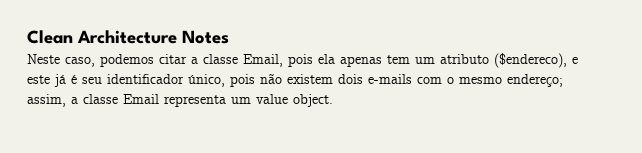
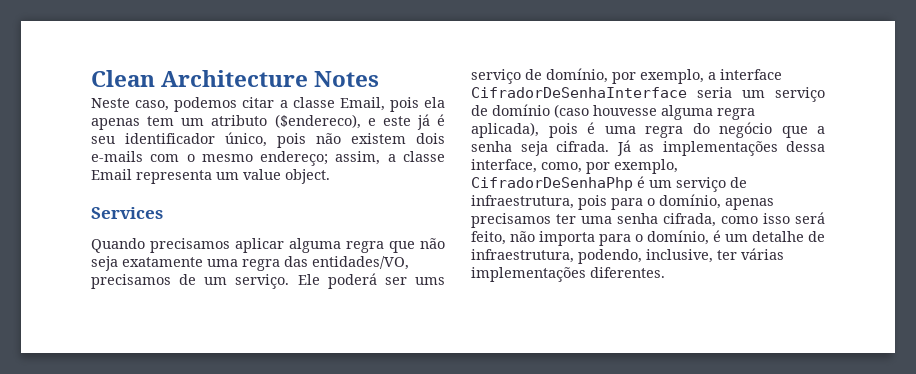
+ Services
+ Quando precisamos aplicar alguma regra que não seja exatamente uma regra das entidades/VO, precisamos de um serviço. Ele poderá ser ums serviço de domínio, por exemplo, a interface CifradorDeSenhaInterface seria um serviço de domínio (caso houvesse alguma regra aplicada), pois é uma regra do negócio que a senha seja cifrada. Já as implementações dessa interface, como, por exemplo, CifradorDeSenhaPhp é um serviço de infraestrutura, pois para o domínio, apenas precisamos ter uma senha cifrada, como isso será feito, não importa para o domínio, é um detalhe de infraestrutura, podendo, inclusive, ter várias implementações diferentes.

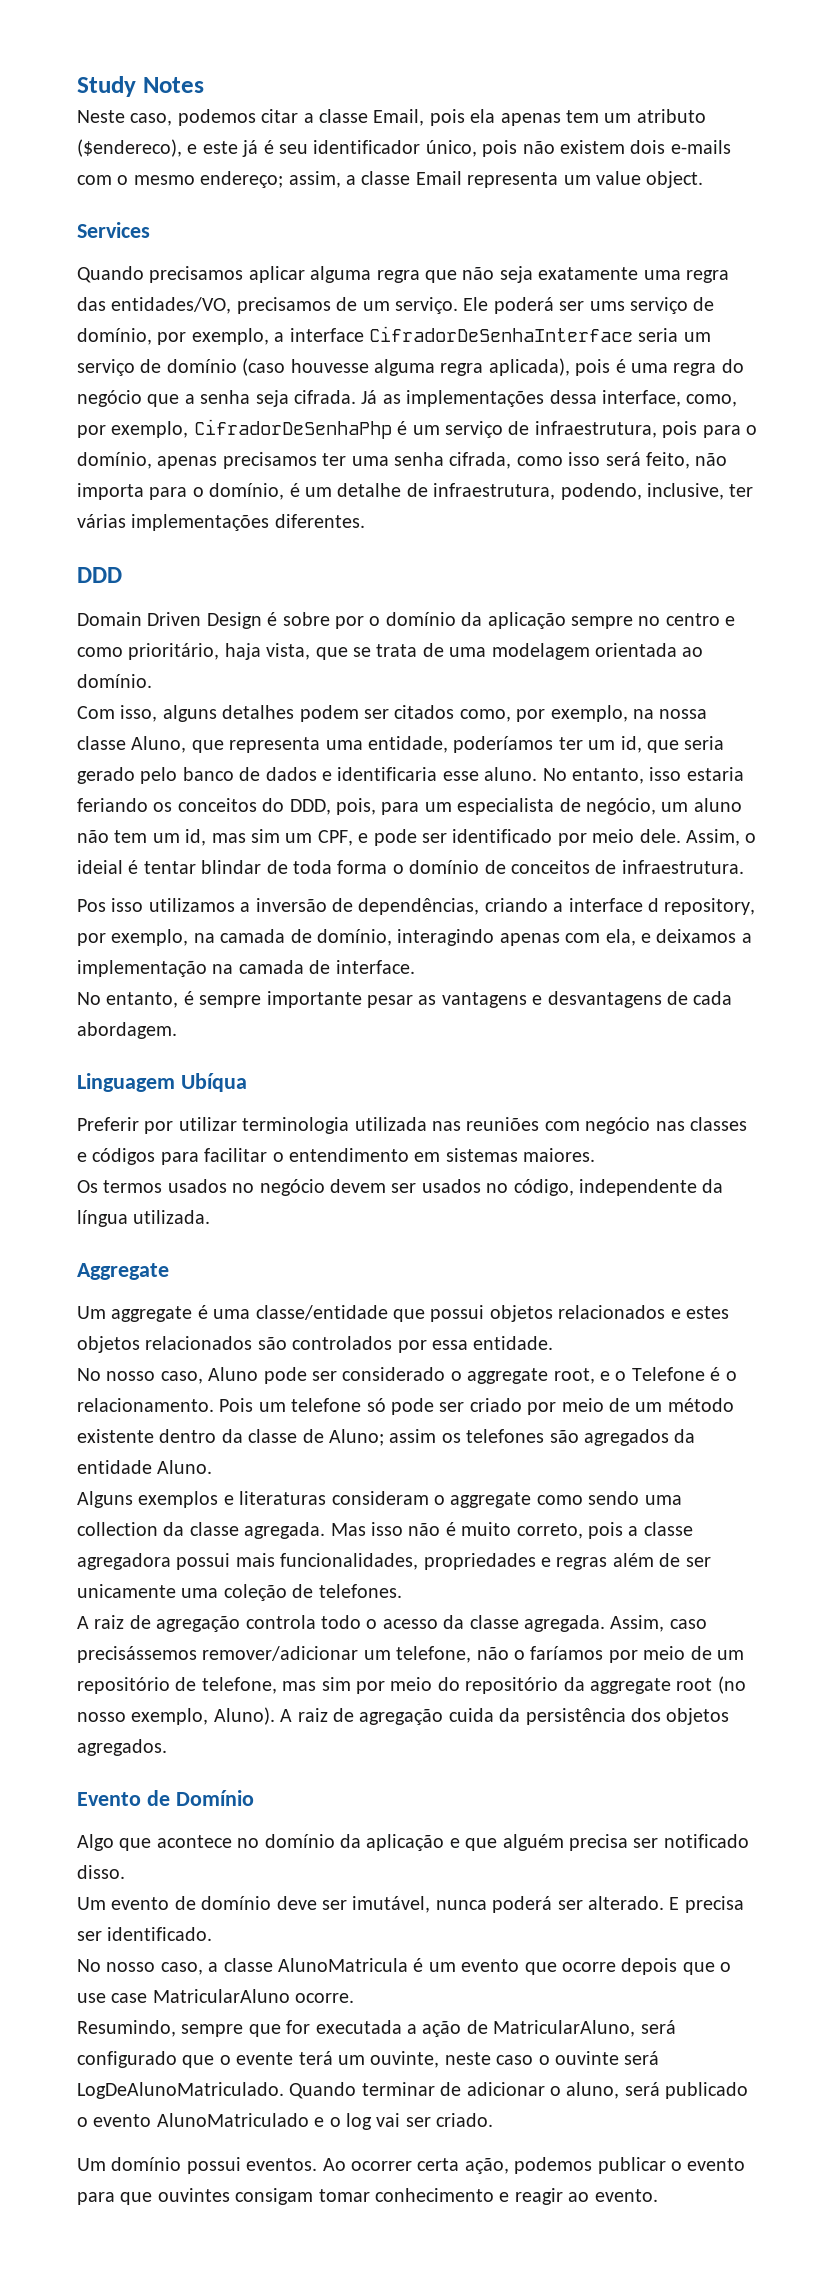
- Clean Architecture Notes
+ Study Notes
+ DDD
+ Domain Driven Design é sobre por o domínio da aplicação sempre no centro e como prioritário, haja vista, que se trata de uma modelagem orientada ao domínio.
+ Com isso, alguns detalhes podem ser citados como, por exemplo, na nossa classe Aluno, que representa uma entidade, poderíamos ter um id, que seria gerado pelo banco de dados e identificaria esse aluno. No entanto, isso estaria feriando os conceitos do DDD, pois, para um especialista de negócio, um aluno não tem um id, mas sim um CPF, e pode ser identificado por meio dele. Assim, o ideial é tentar blindar de toda forma o domínio de conceitos de infraestrutura.
+ Pos isso utilizamos a inversão de dependências, criando a interface d repository, por exemplo, na camada de domínio, interagindo apenas com ela, e deixamos a implementação na camada de interface.
+ No entanto, é sempre importante pesar as vantagens e desvantagens de cada abordagem.
+ Linguagem Ubíqua
+ Preferir por utilizar terminologia utilizada nas reuniões com negócio nas classes e códigos para facilitar o entendimento em sistemas maiores.
+ Os termos usados no negócio devem ser usados no código, independente da língua utilizada.
+ Aggregate
+ Um aggregate é uma classe/entidade que possui objetos relacionados e estes objetos relacionados são controlados por essa entidade.
+ No nosso caso, Aluno pode ser considerado o aggregate root, e o Telefone é o relacionamento. Pois um telefone só pode ser criado por meio de um método existente dentro da classe de Aluno; assim os telefones são agregados da entidade Aluno.
+ Alguns exemplos e literaturas consideram o aggregate como sendo uma collection da classe agregada. Mas isso não é muito correto, pois a classe agregadora possui mais funcionalidades, propriedades e regras além de ser unicamente uma coleção de telefones.
+ A raiz de agregação controla todo o acesso da classe agregada. Assim, caso precisássemos remover/adicionar um telefone, não o faríamos por meio de um repositório de telefone, mas sim por meio do repositório da aggregate root (no nosso exemplo, Aluno). A raiz de agregação cuida da persistência dos objetos agregados.
+ Evento de Domínio
+ Algo que acontece no domínio da aplicação e que alguém precisa ser notificado disso.
+ Um evento de domínio deve ser imutável, nunca poderá ser alterado. E precisa ser identificado.
+ No nosso caso, a classe AlunoMatricula é um evento que ocorre depois que o use case MatricularAluno ocorre.
+ Resumindo, sempre que for executada a ação de MatricularAluno, será configurado que o evente terá um ouvinte, neste caso o ouvinte será LogDeAlunoMatriculado. Quando terminar de adicionar o aluno, será publicado o evento AlunoMatriculado e o log vai ser criado.
+ Um domínio possui eventos. Ao ocorrer certa ação, podemos publicar o evento para que ouvintes consigam tomar conhecimento e reagir ao evento.

